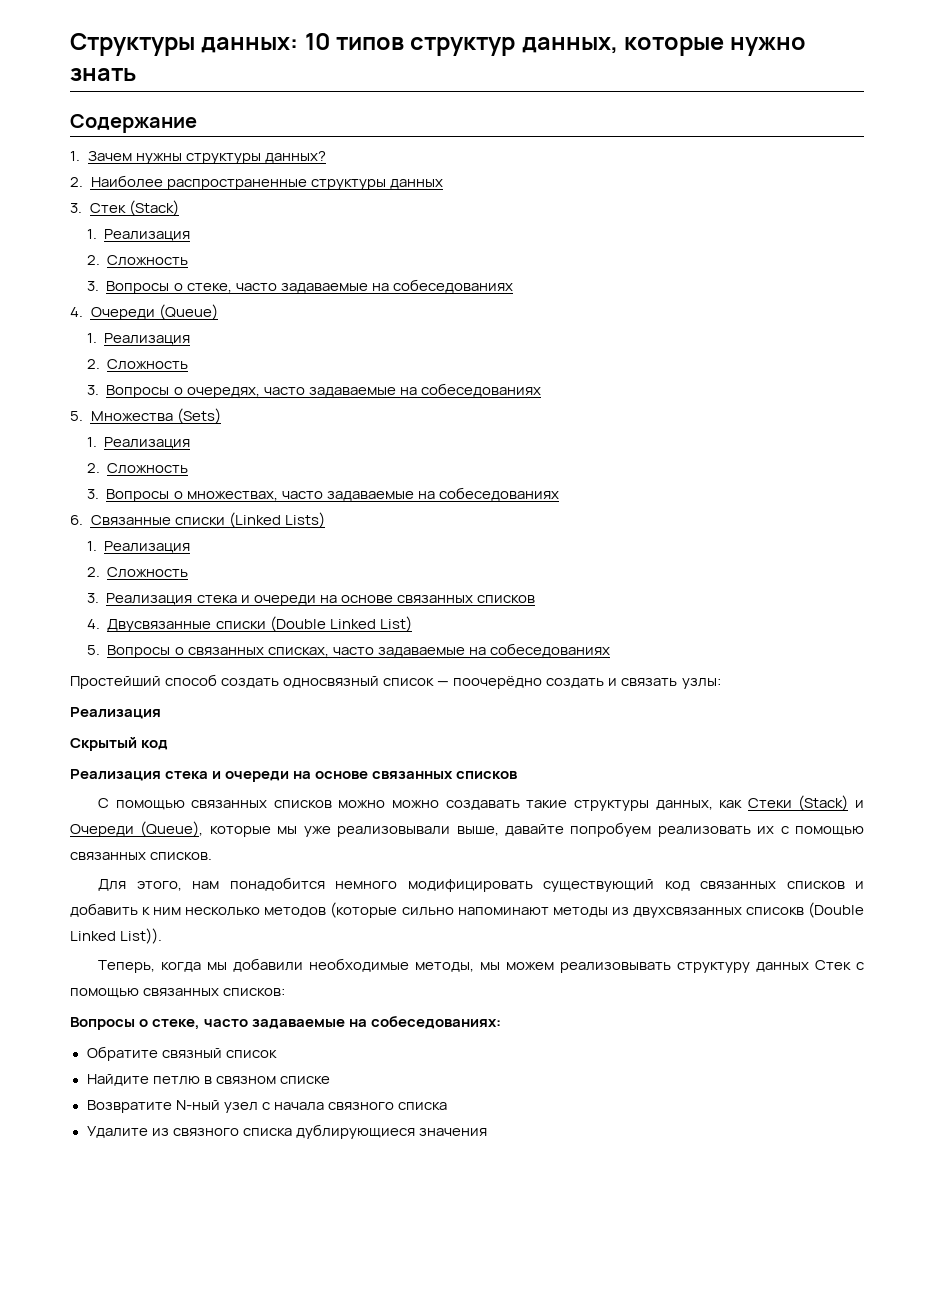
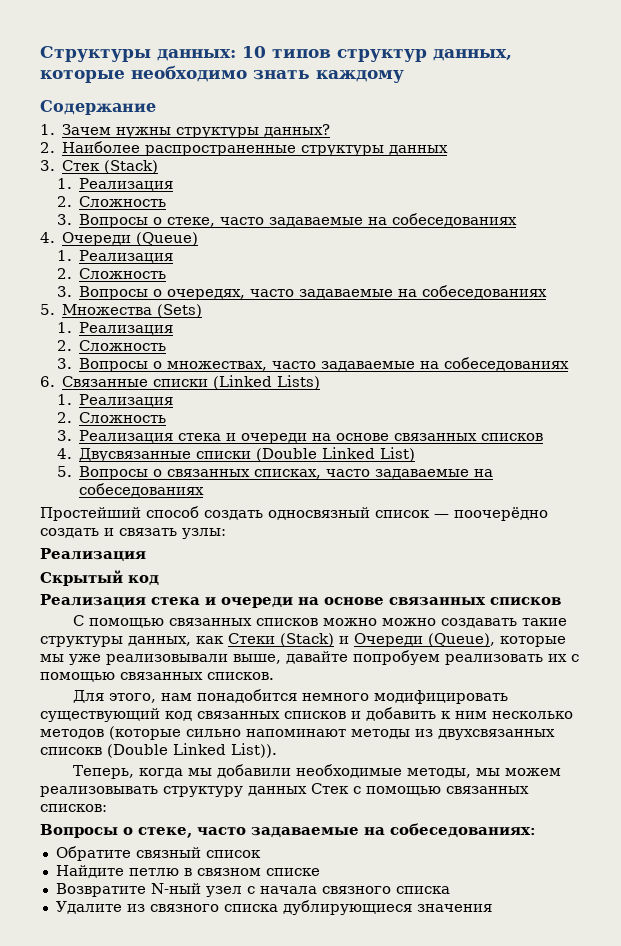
- Структуры данных: 10 типов структур данных, которые нужно знать
+ Структуры данных: 10 типов структур данных, которые необходимо знать каждому

